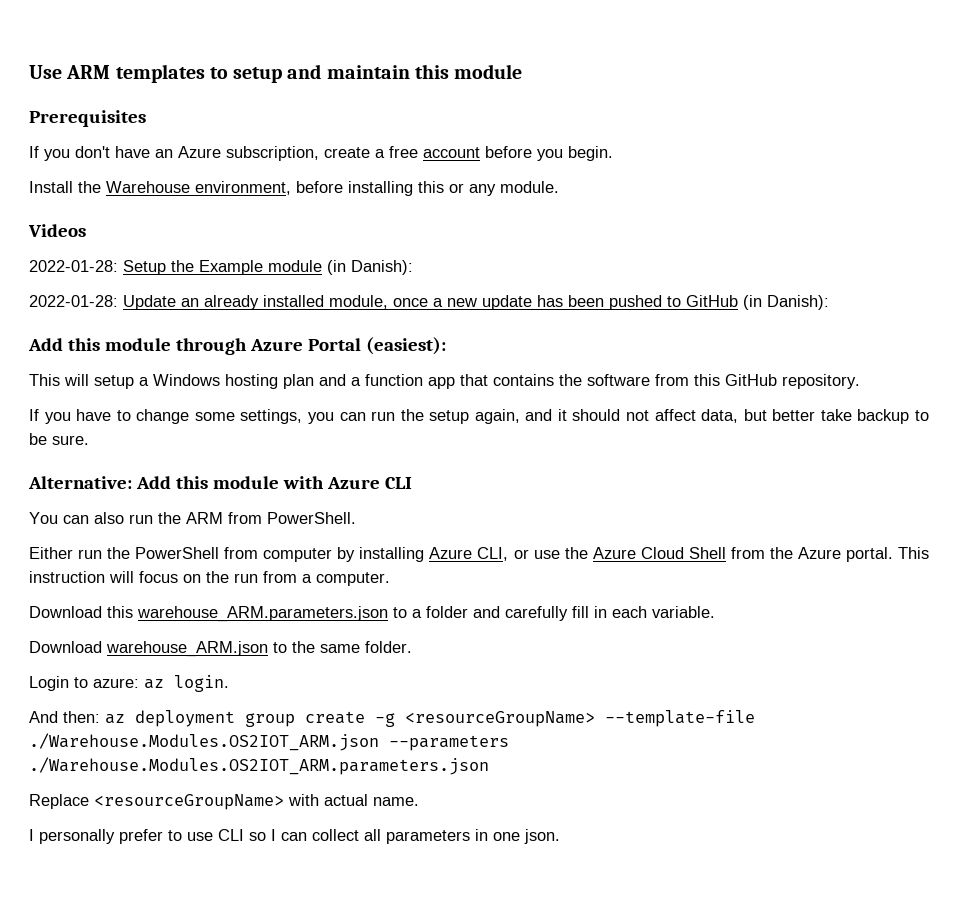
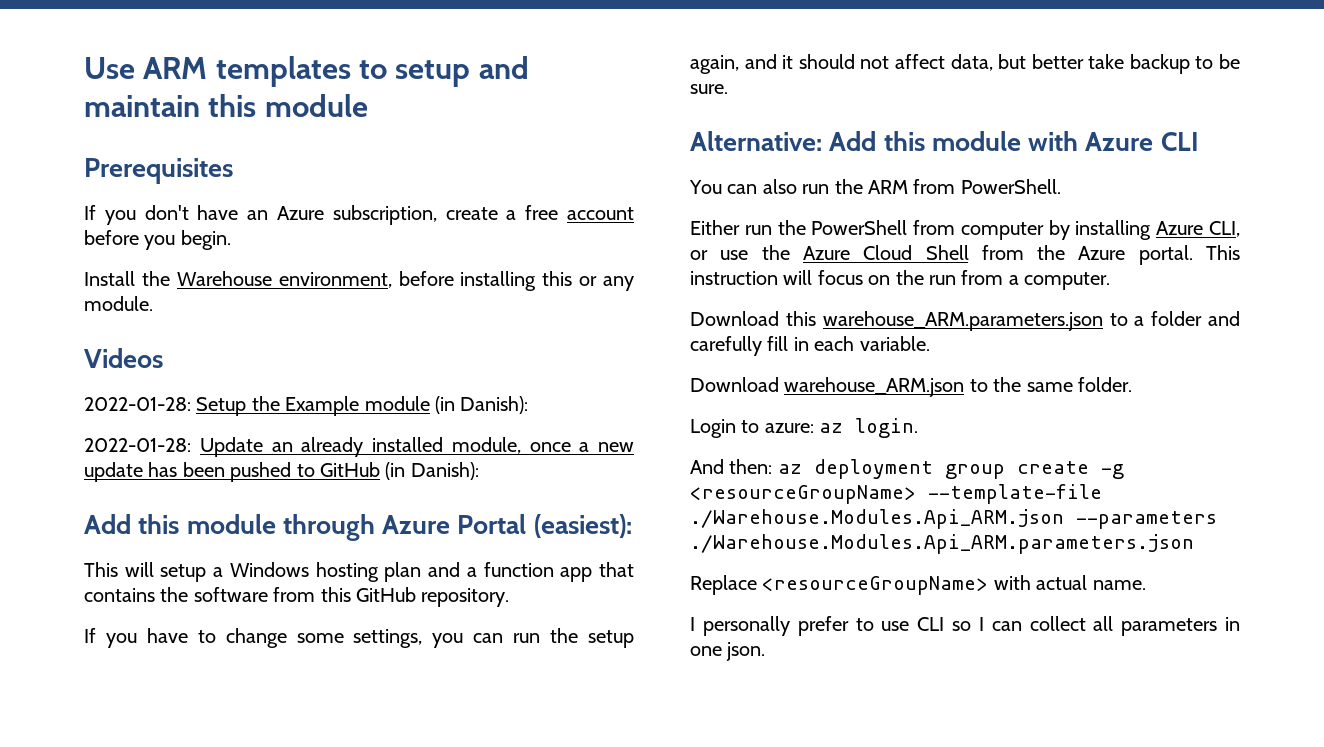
- And then: az deployment group create -g <resourceGroupName> --template-file ./Warehouse.Modules.OS2IOT_ARM.json --parameters ./Warehouse.Modules.OS2IOT_ARM.parameters.json
+ And then: az deployment group create -g <resourceGroupName> --template-file ./Warehouse.Modules.Api_ARM.json --parameters ./Warehouse.Modules.Api_ARM.parameters.json

